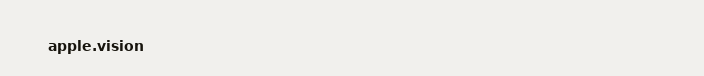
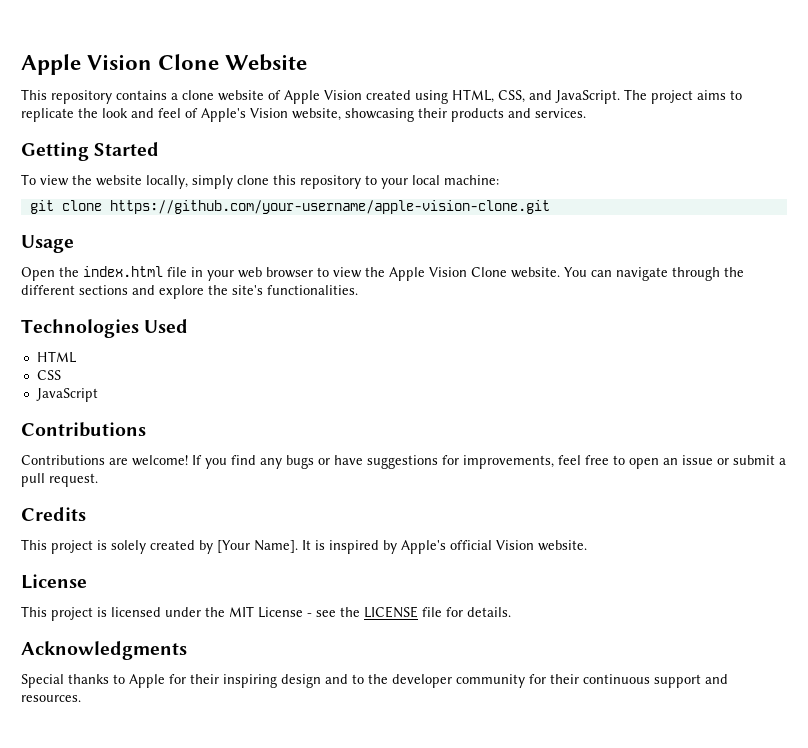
- apple.vision
+ Apple Vision Clone Website
+ This repository contains a clone website of Apple Vision created using HTML, CSS, and JavaScript. The project aims to replicate the look and feel of Apple's Vision website, showcasing their products and services.
+ Getting Started
+ To view the website locally, simply clone this repository to your local machine:
+ git clone https://github.com/your-username/apple-vision-clone.git
+ Usage
+ Open the index.html file in your web browser to view the Apple Vision Clone website. You can navigate through the different sections and explore the site's functionalities.
+ Technologies Used
+ HTML
+ CSS
+ JavaScript
+ Contributions
+ Contributions are welcome! If you find any bugs or have suggestions for improvements, feel free to open an issue or submit a pull request.
+ Credits
+ This project is solely created by [Your Name]. It is inspired by Apple's official Vision website.
+ License
+ This project is licensed under the MIT License - see the LICENSE file for details.
+ Acknowledgments
+ Special thanks to Apple for their inspiring design and to the developer community for their continuous support and resources.

